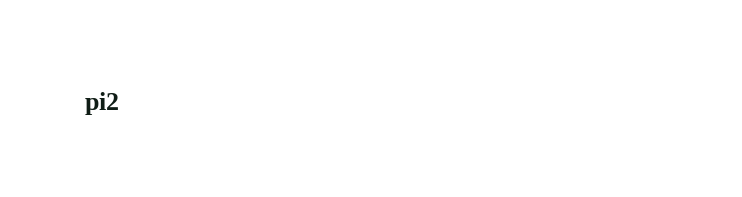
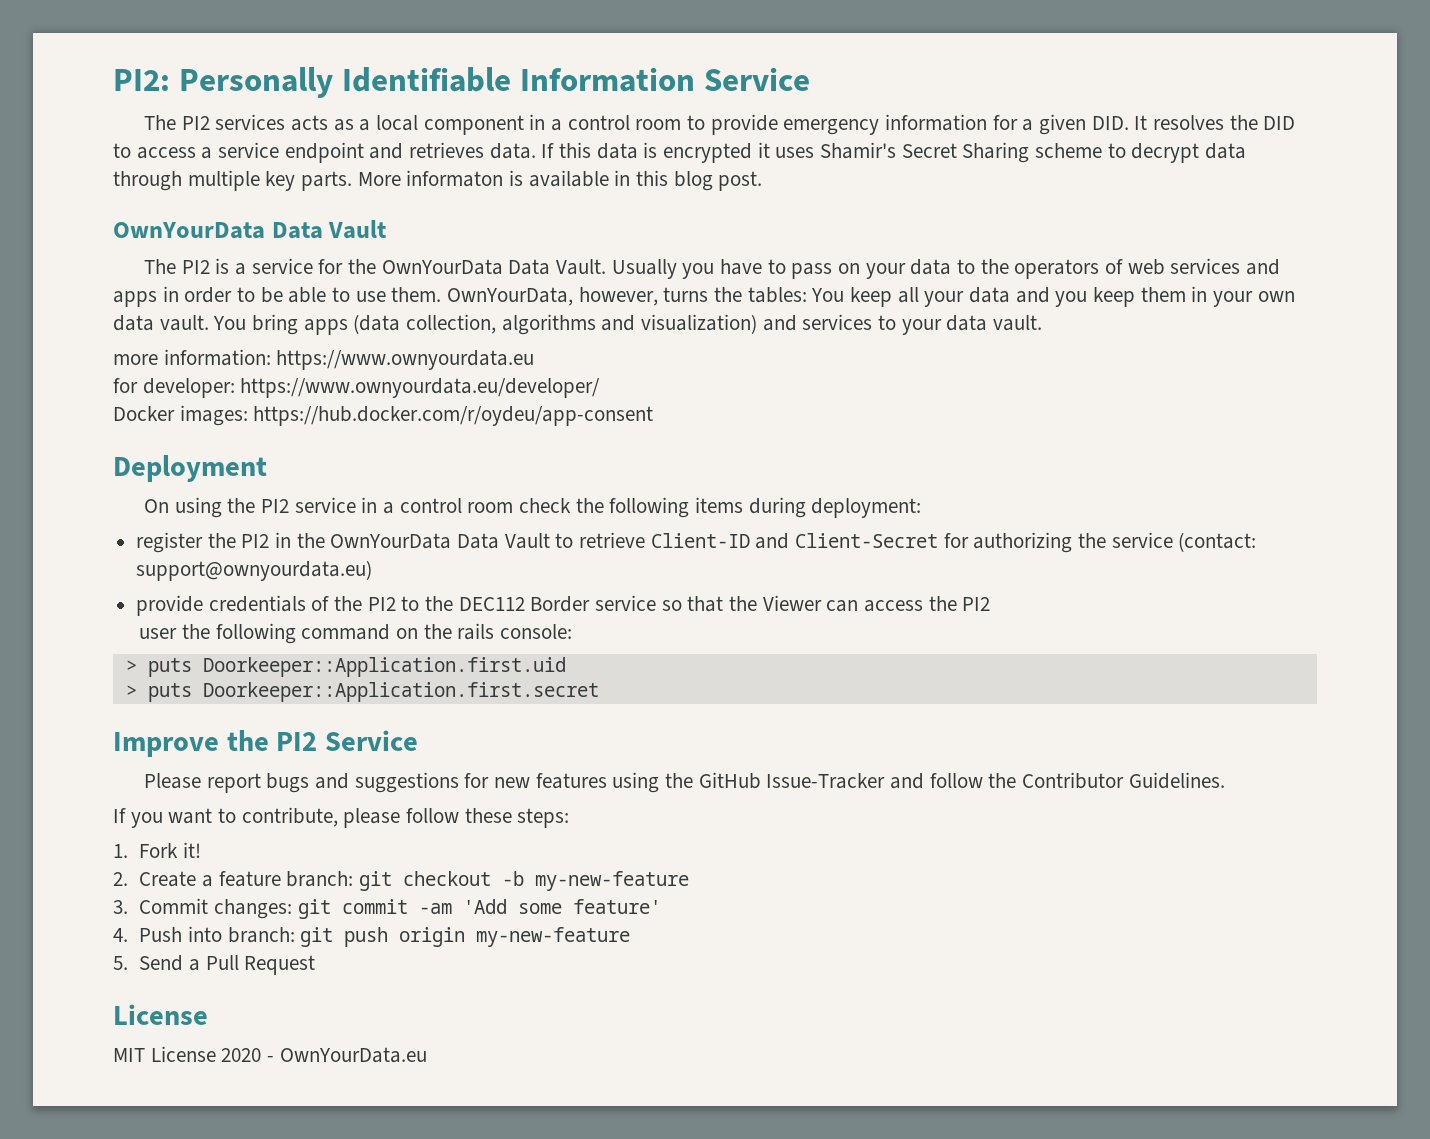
- pi2
+ PI2: Personally Identifiable Information Service
+ The PI2 services acts as a local component in a control room to provide emergency information for a given DID. It resolves the DID to access a service endpoint and retrieves data. If this data is encrypted it uses Shamir's Secret Sharing scheme to decrypt data through multiple key parts. More informaton is available in this blog post.
+ OwnYourData Data Vault
+ The PI2 is a service for the OwnYourData Data Vault. Usually you have to pass on your data to the operators of web services and apps in order to be able to use them. OwnYourData, however, turns the tables: You keep all your data and you keep them in your own data vault. You bring apps (data collection, algorithms and visualization) and services to your data vault.
+ more information: https://www.ownyourdata.eu
+ for developer: https://www.ownyourdata.eu/developer/
+ Docker images: https://hub.docker.com/r/oydeu/app-consent
+ Deployment
+ On using the PI2 service in a control room check the following items during deployment:
+ register the PI2 in the OwnYourData Data Vault to retrieve Client-ID and Client-Secret for authorizing the service (contact: support@ownyourdata.eu)
+ provide credentials of the PI2 to the DEC112 Border service so that the Viewer can access the PI2
+ user the following command on the rails console:
+ > puts Doorkeeper::Application.first.uid
+ > puts Doorkeeper::Application.first.secret
+ Improve the PI2 Service
+ Please report bugs and suggestions for new features using the GitHub Issue-Tracker and follow the Contributor Guidelines.
+ If you want to contribute, please follow these steps:
+ 1. Fork it!
+ 2. Create a feature branch: git checkout -b my-new-feature
+ 3. Commit changes: git commit -am 'Add some feature'
+ 4. Push into branch: git push origin my-new-feature
+ 5. Send a Pull Request
+ License
+ MIT License 2020 - OwnYourData.eu

